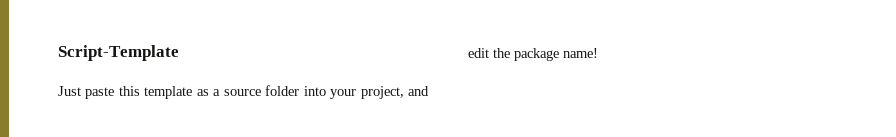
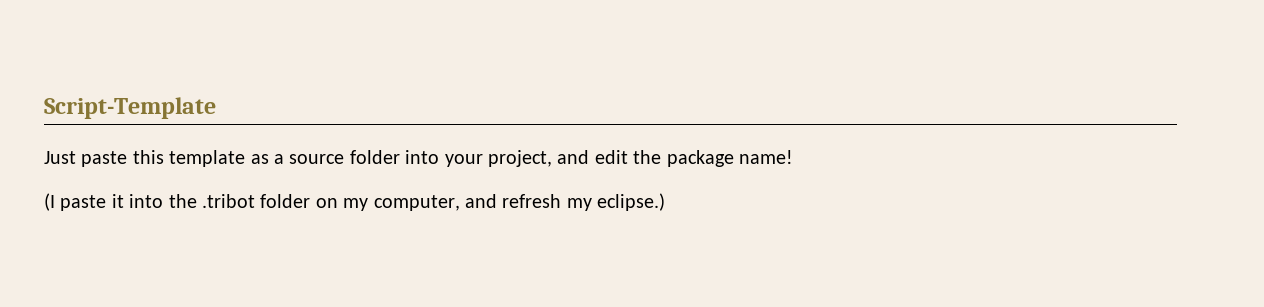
+ (I paste it into the .tribot folder on my computer, and refresh my eclipse.)

